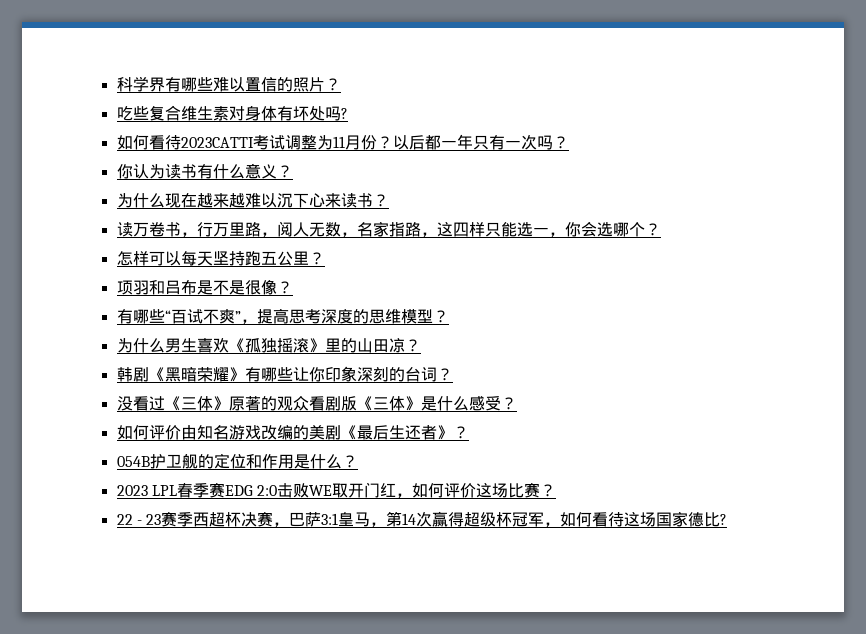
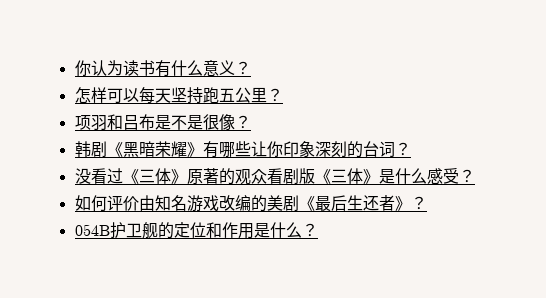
- 科学界有哪些难以置信的照片？
- 吃些复合维生素对身体有坏处吗?
- 如何看待2023CATTI考试调整为11月份？以后都一年只有一次吗？
- 为什么现在越来越难以沉下心来读书？
- 读万卷书，行万里路，阅人无数，名家指路，这四样只能选一，你会选哪个？
- 有哪些“百试不爽”，提高思考深度的思维模型？
- 为什么男生喜欢《孤独摇滚》里的山田凉？
- 2023 LPL春季赛EDG 2:0击败WE取开门红，如何评价这场比赛？
- 22 - 23赛季西超杯决赛，巴萨3:1皇马，第14次赢得超级杯冠军，如何看待这场国家德比?

